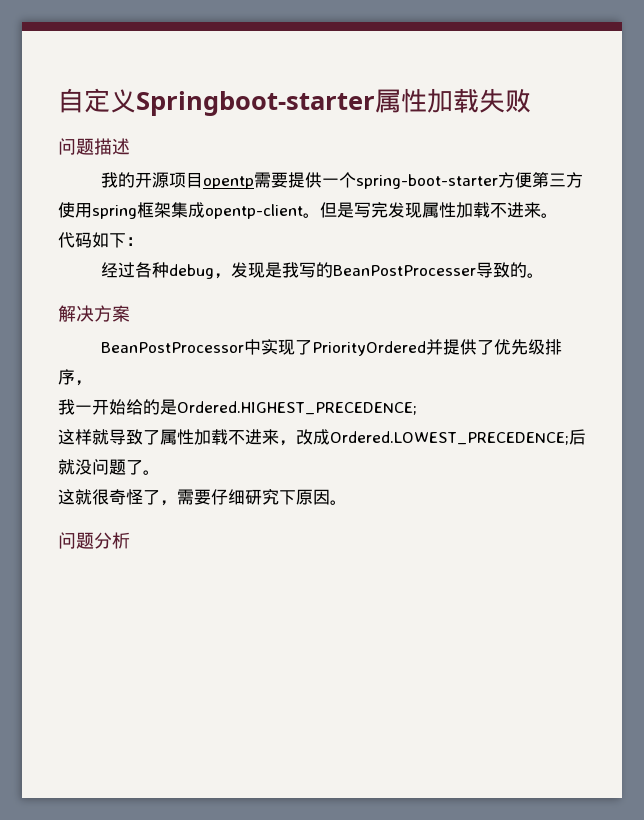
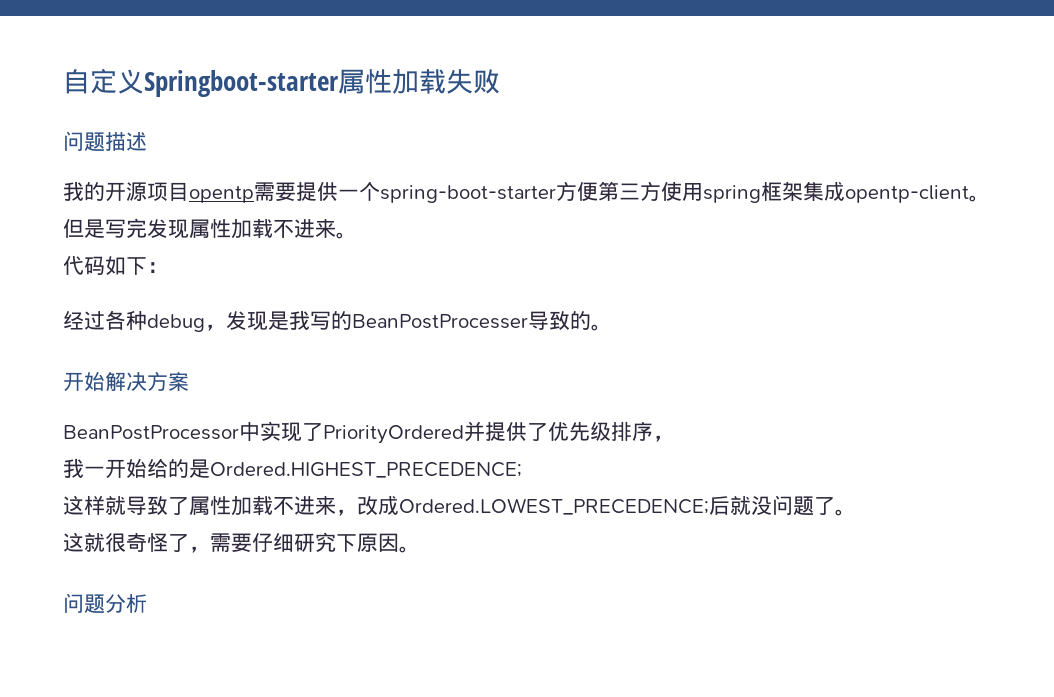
- 解决方案
+ 开始解决方案

